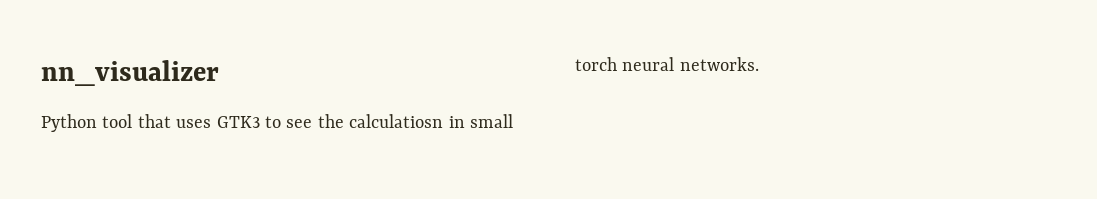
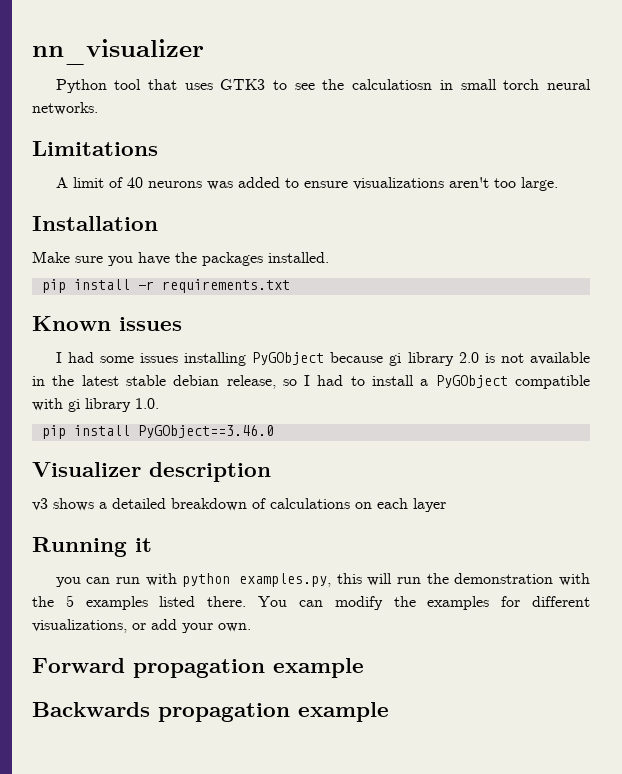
+ Limitations
+ A limit of 40 neurons was added to ensure visualizations aren't too large.
+ Installation
+ Make sure you have the packages installed.
+ pip install -r requirements.txt
+ Known issues
+ I had some issues installing PyGObject because gi library 2.0 is not available in the latest stable debian release, so I had to install a PyGObject compatible with gi library 1.0.
+ pip install PyGObject==3.46.0
+ Visualizer description
+ v3 shows a detailed breakdown of calculations on each layer
+ Running it
+ you can run with python examples.py, this will run the demonstration with the 5 examples listed there. You can modify the examples for different visualizations, or add your own.
+ Forward propagation example
+ Backwards propagation example

